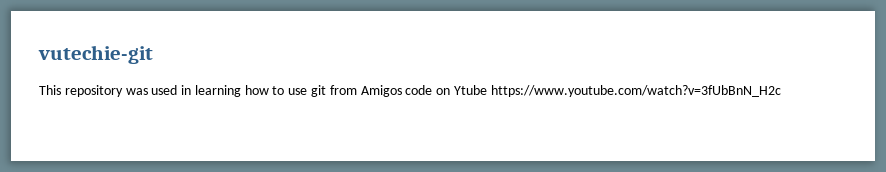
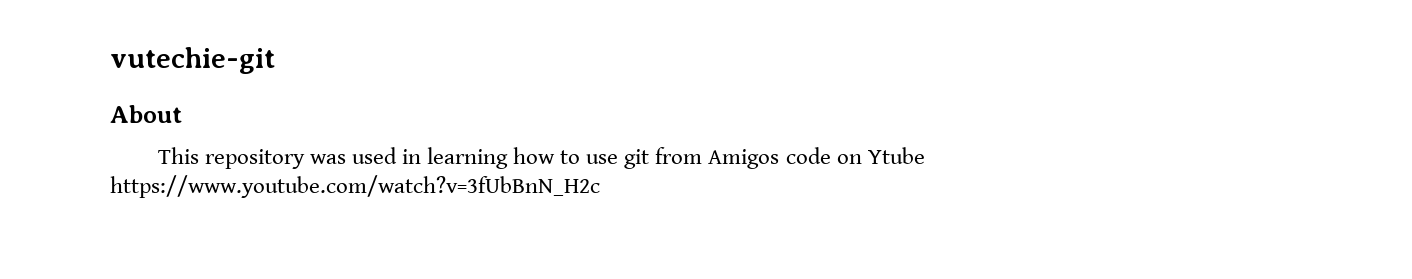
+ About

